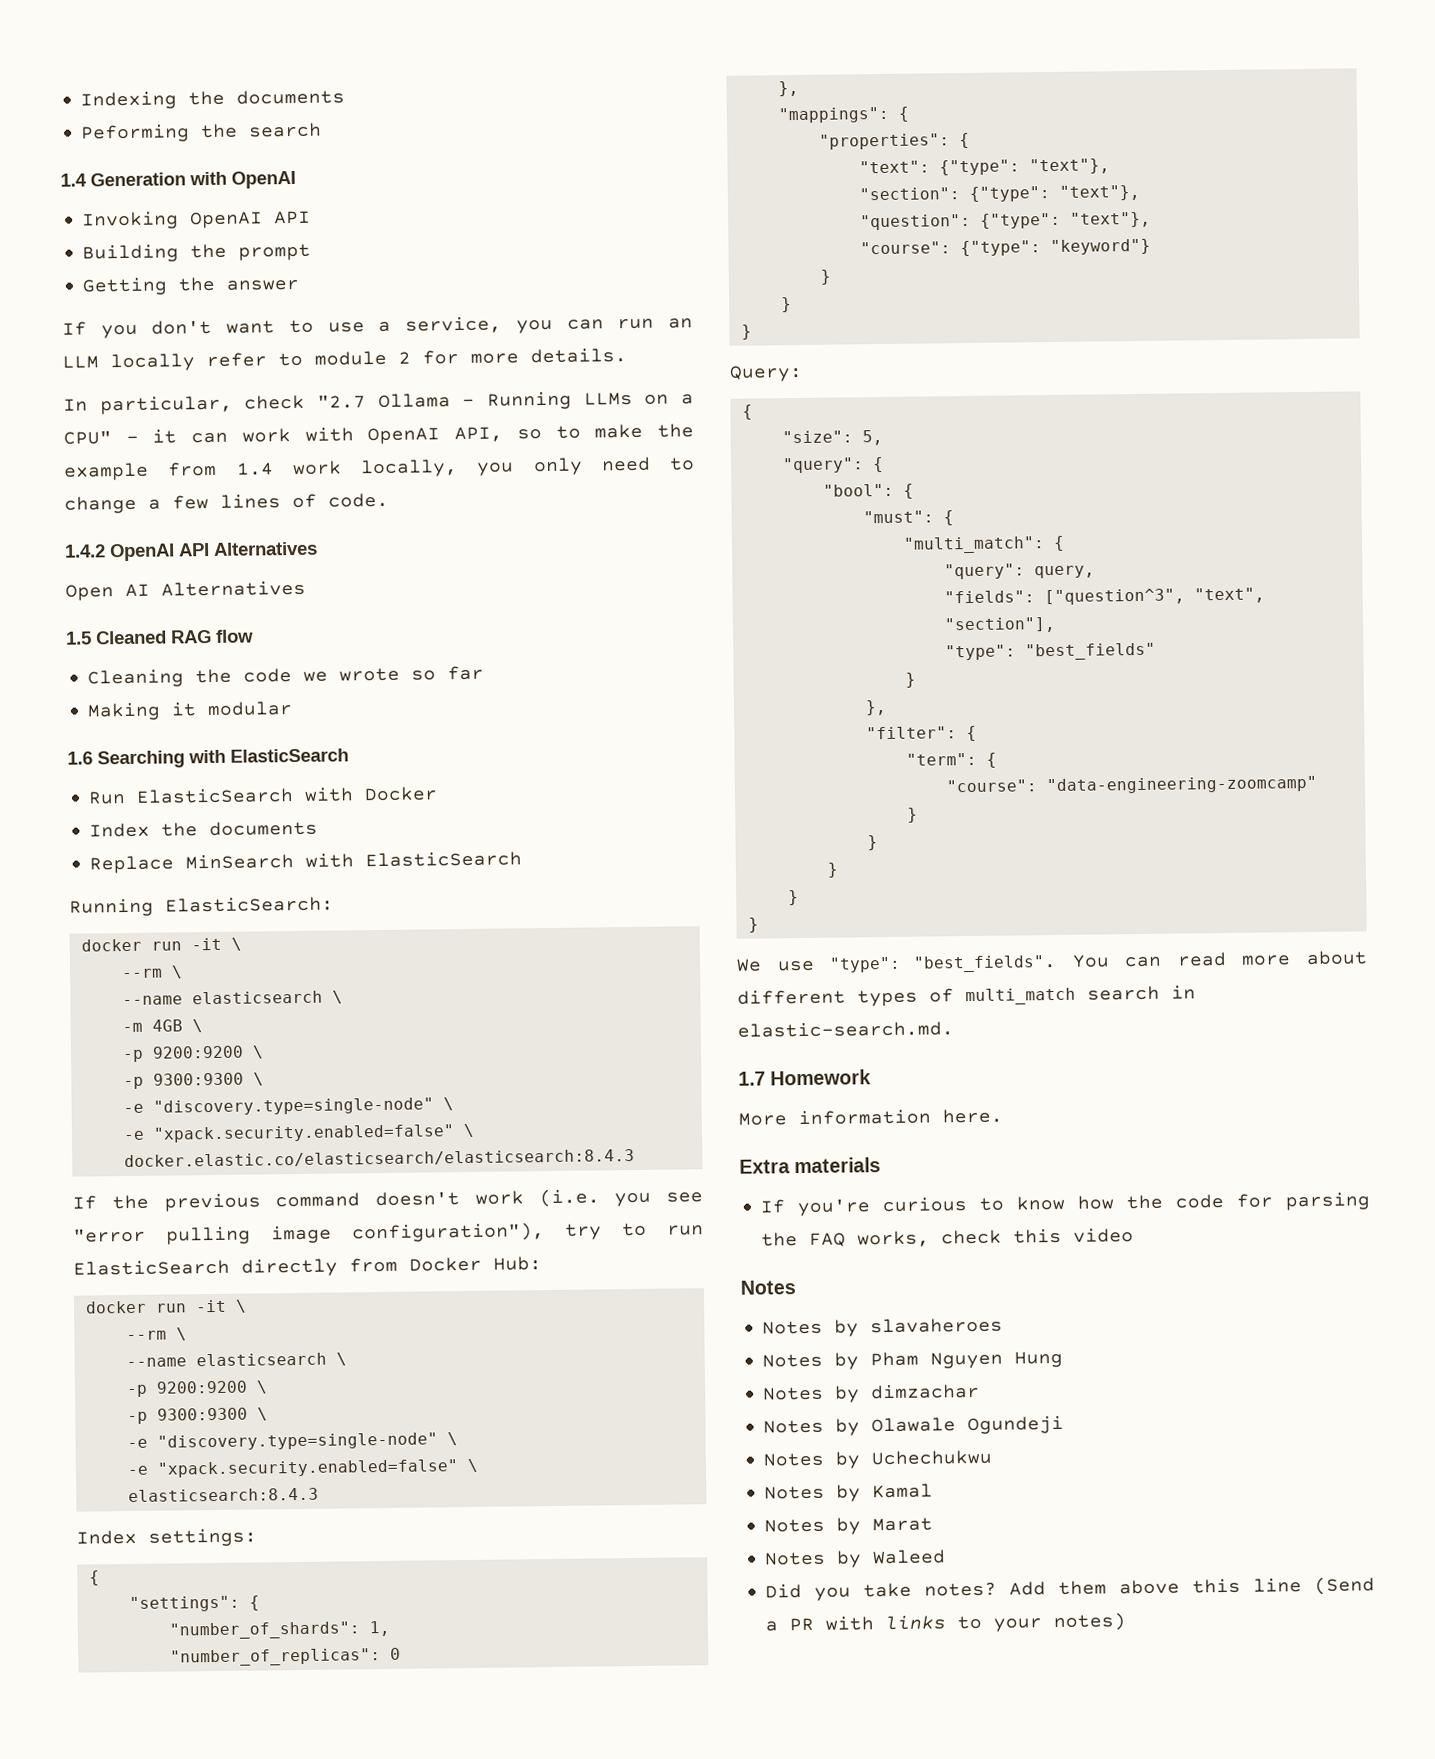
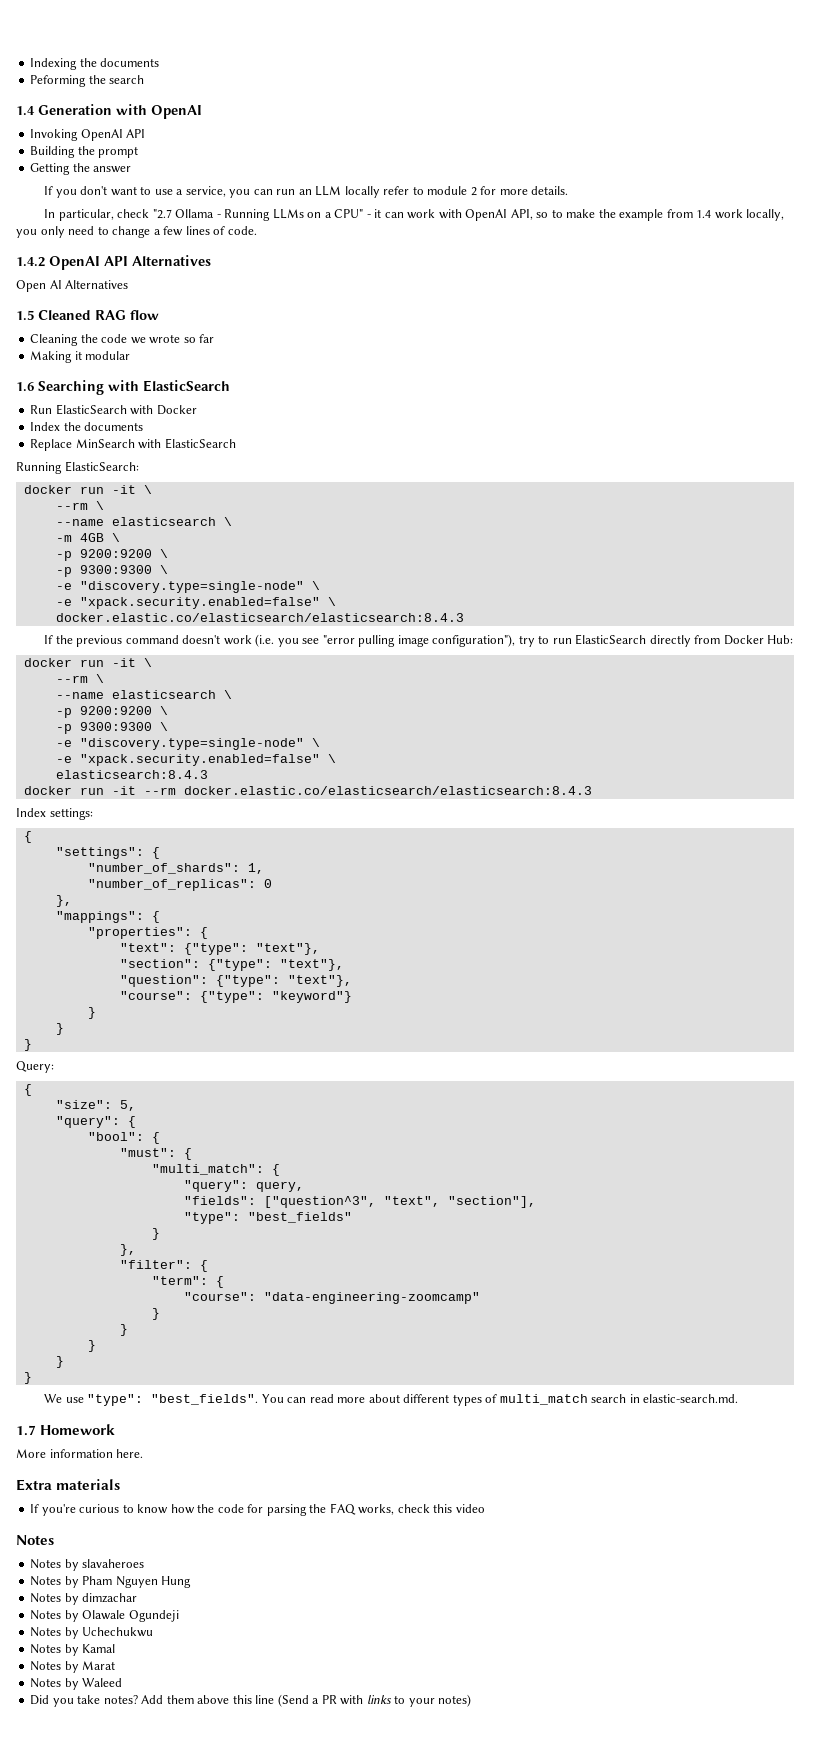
+ docker run -it --rm docker.elastic.co/elasticsearch/elasticsearch:8.4.3

